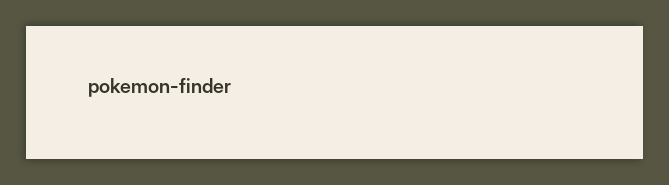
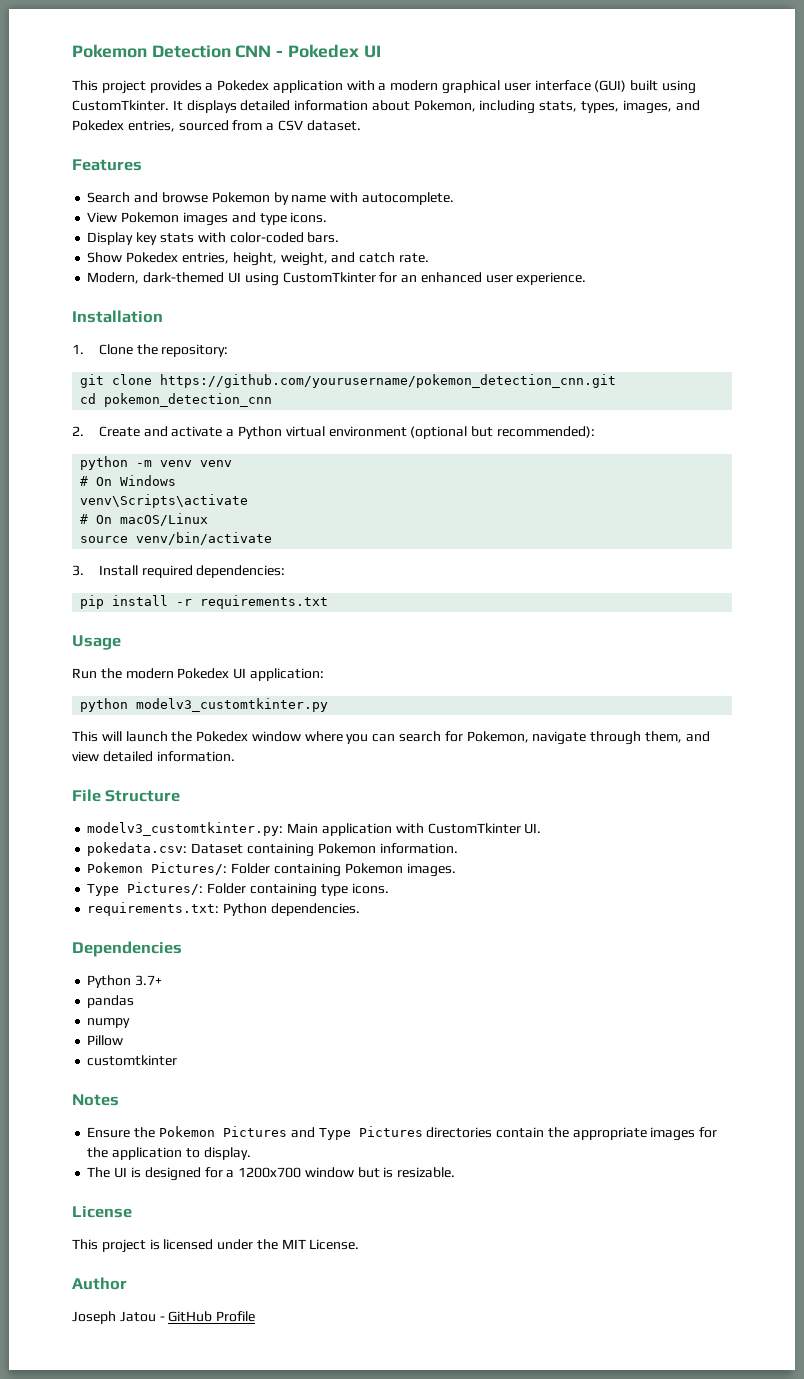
- pokemon-finder
+ Pokemon Detection CNN - Pokedex UI
+ This project provides a Pokedex application with a modern graphical user interface (GUI) built using CustomTkinter. It displays detailed information about Pokemon, including stats, types, images, and Pokedex entries, sourced from a CSV dataset.
+ Features
+ Search and browse Pokemon by name with autocomplete.
+ View Pokemon images and type icons.
+ Display key stats with color-coded bars.
+ Show Pokedex entries, height, weight, and catch rate.
+ Modern, dark-themed UI using CustomTkinter for an enhanced user experience.
+ Installation
+ 1. Clone the repository:
+ git clone https://github.com/yourusername/pokemon_detection_cnn.git
+ cd pokemon_detection_cnn
+ 2. Create and activate a Python virtual environment (optional but recommended):
+ python -m venv venv
+ # On Windows
+ venv\Scripts\activate
+ # On macOS/Linux
+ source venv/bin/activate
+ 3. Install required dependencies:
+ pip install -r requirements.txt
+ Usage
+ Run the modern Pokedex UI application:
+ python modelv3_customtkinter.py
+ This will launch the Pokedex window where you can search for Pokemon, navigate through them, and view detailed information.
+ File Structure
+ modelv3_customtkinter.py: Main application with CustomTkinter UI.
+ pokedata.csv: Dataset containing Pokemon information.
+ Pokemon Pictures/: Folder containing Pokemon images.
+ Type Pictures/: Folder containing type icons.
+ requirements.txt: Python dependencies.
+ Dependencies
+ Python 3.7+
+ pandas
+ numpy
+ Pillow
+ customtkinter
+ Notes
+ Ensure the Pokemon Pictures and Type Pictures directories contain the appropriate images for the application to display.
+ The UI is designed for a 1200x700 window but is resizable.
+ License
+ This project is licensed under the MIT License.
+ Author
+ Joseph Jatou - GitHub Profile

